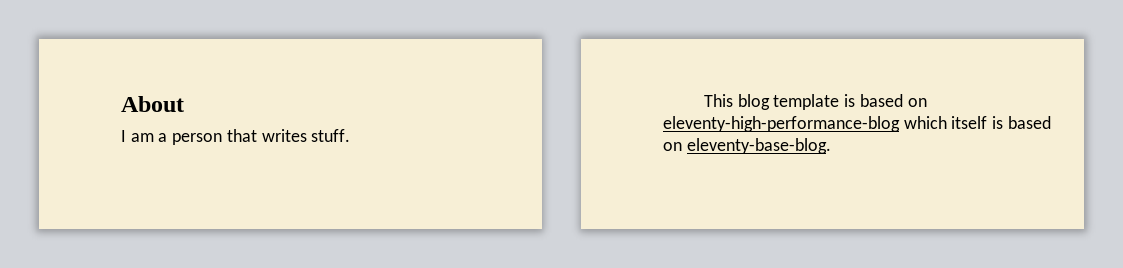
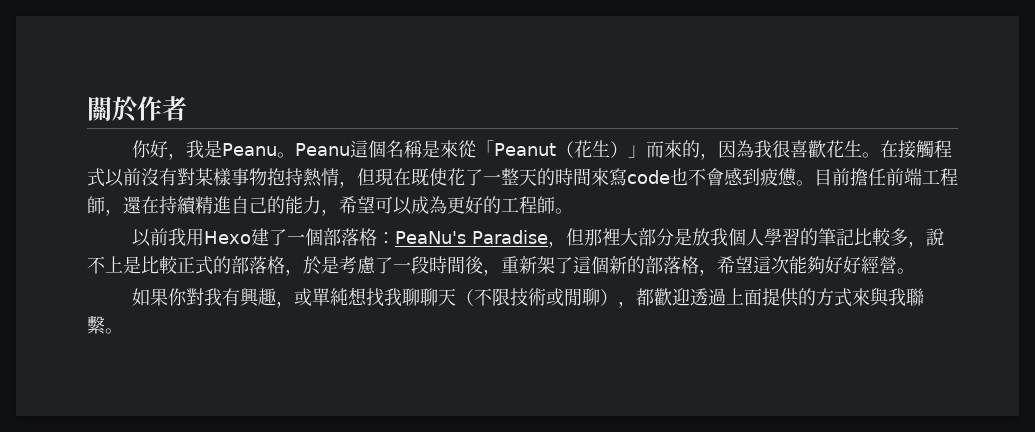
- About
- I am a person that writes stuff.
- This blog template is based on eleventy-high-performance-blog which itself is based on eleventy-base-blog.
+ 關於作者
+ 你好，我是Peanu。Peanu這個名稱是來從「Peanut（花生）」而來的，因為我很喜歡花生。在接觸程式以前沒有對某樣事物抱持熱情，但現在既使花了一整天的時間來寫code也不會感到疲憊。目前擔任前端工程師，還在持續精進自己的能力，希望可以成為更好的工程師。
+ 以前我用Hexo建了一個部落格：PeaNu's Paradise，但那裡大部分是放我個人學習的筆記比較多，說不上是比較正式的部落格，於是考慮了一段時間後，重新架了這個新的部落格，希望這次能夠好好經營。
+ 如果你對我有興趣，或單純想找我聊聊天（不限技術或閒聊），都歡迎透過上面提供的方式來與我聯繫。

